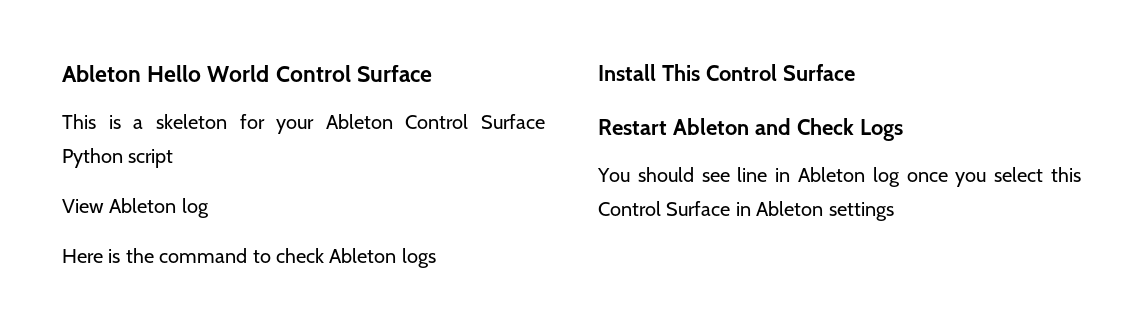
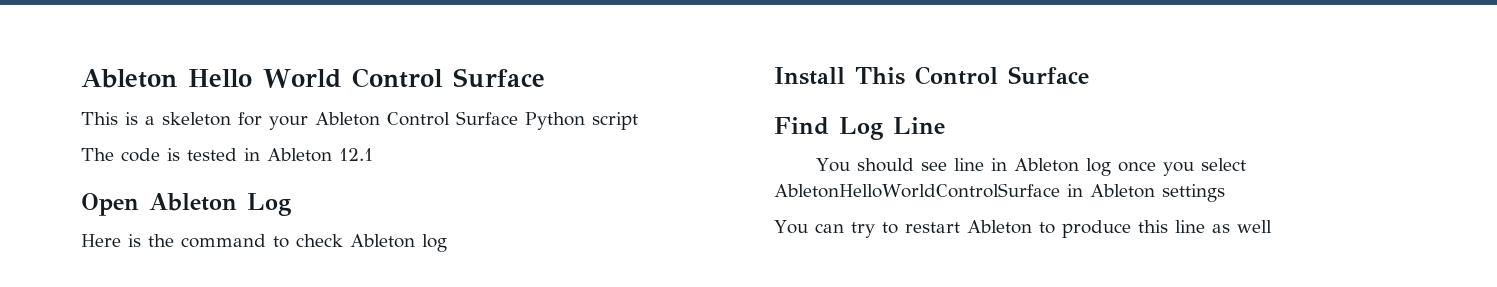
- View Ableton log
+ The code is tested in Ableton 12.1
+ Open Ableton Log
- Here is the command to check Ableton logs
+ Here is the command to check Ableton log
- Restart Ableton and Check Logs
+ Find Log Line
- You should see line in Ableton log once you select this Control Surface in Ableton settings
+ You should see line in Ableton log once you select AbletonHelloWorldControlSurface in Ableton settings
+ You can try to restart Ableton to produce this line as well

